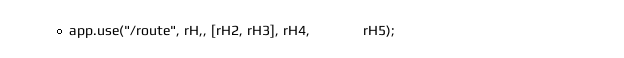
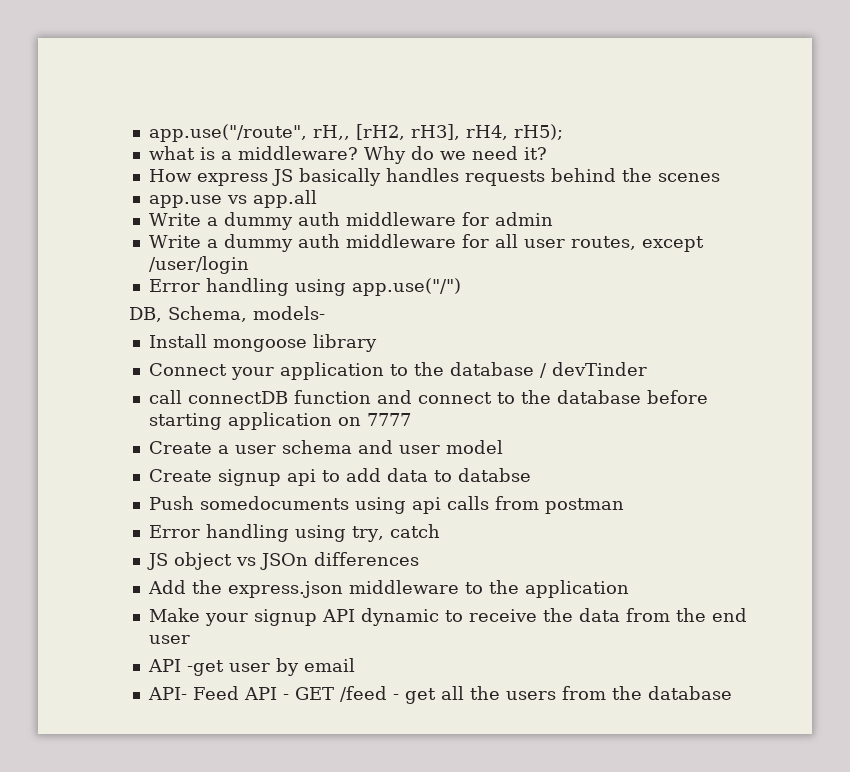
+ what is a middleware? Why do we need it?
+ How express JS basically handles requests behind the scenes
+ app.use vs app.all
+ Write a dummy auth middleware for admin
+ Write a dummy auth middleware for all user routes, except /user/login
+ Error handling using app.use("/")
+ DB, Schema, models-
+ Install mongoose library
+ Connect your application to the database / devTinder
+ call connectDB function and connect to the database before starting application on 7777
+ Create a user schema and user model
+ Create signup api to add data to databse
+ Push somedocuments using api calls from postman
+ Error handling using try, catch
+ JS object vs JSOn differences
+ Add the express.json middleware to the application
+ Make your signup API dynamic to receive the data from the end user
+ API -get user by email
+ API- Feed API - GET /feed - get all the users from the database

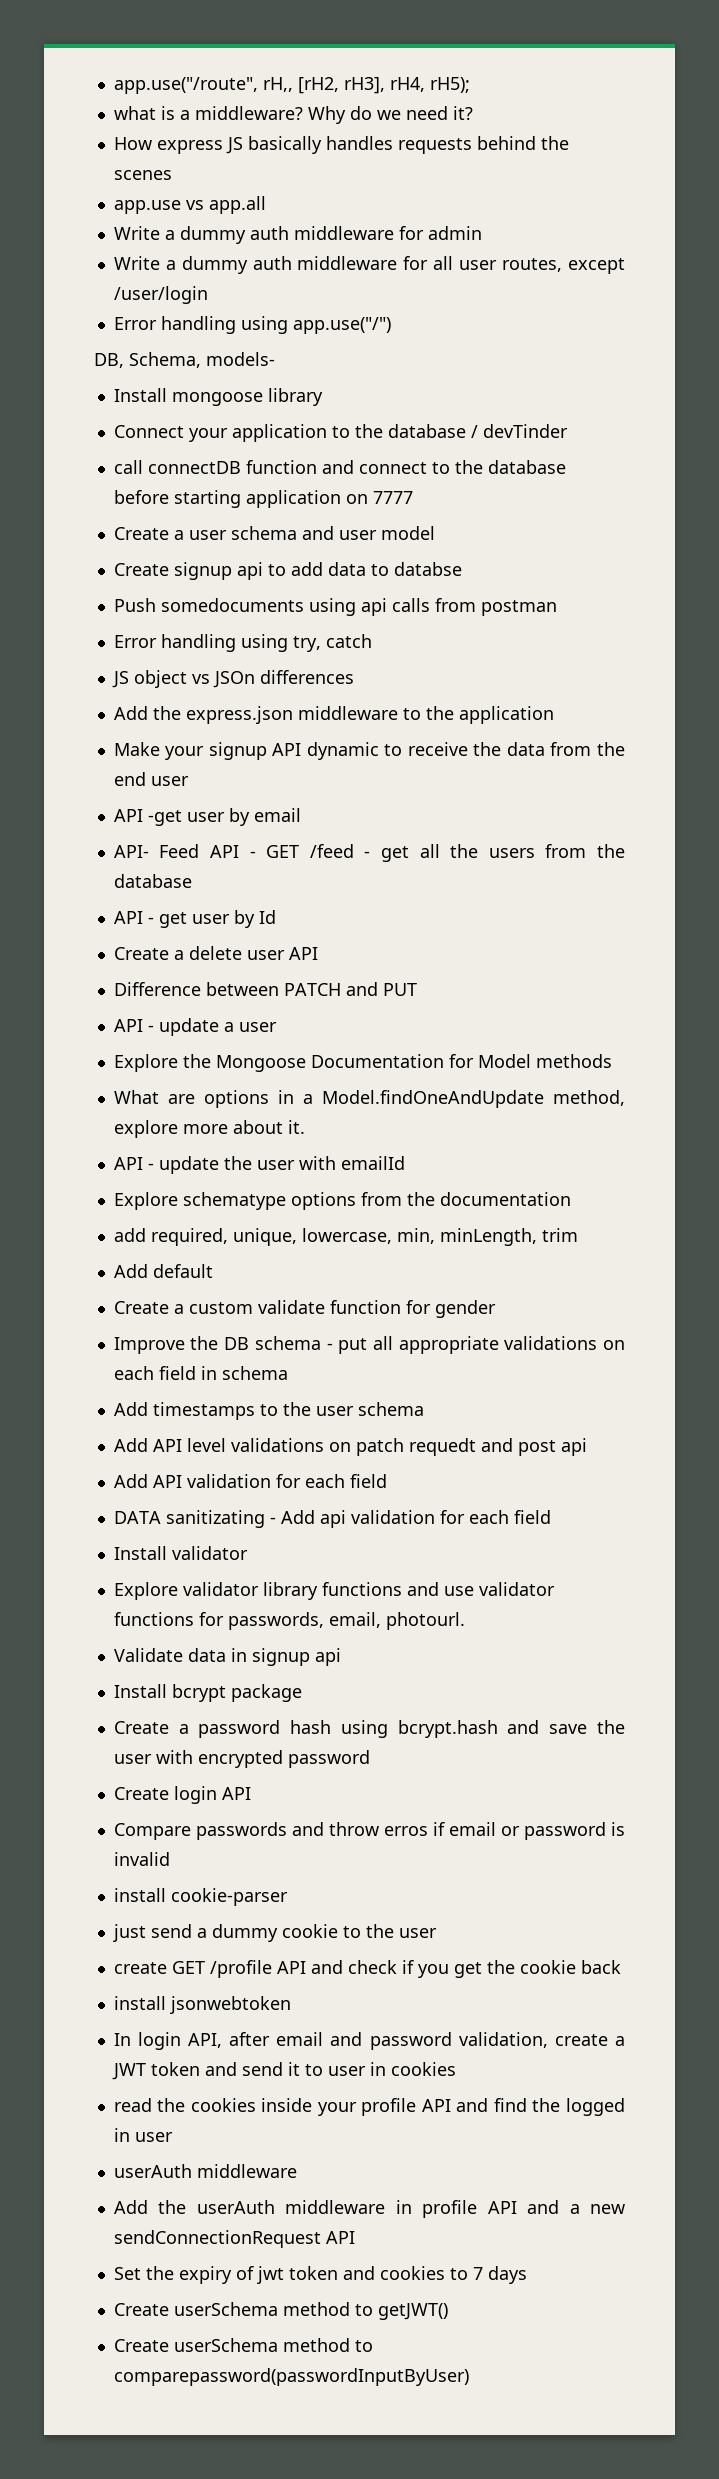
+ API - get user by Id
+ Create a delete user API
+ Difference between PATCH and PUT
+ API - update a user
+ Explore the Mongoose Documentation for Model methods
+ What are options in a Model.findOneAndUpdate method, explore more about it.
+ API - update the user with emailId
+ Explore schematype options from the documentation
+ add required, unique, lowercase, min, minLength, trim
+ Add default
+ Create a custom validate function for gender
+ Improve the DB schema - put all appropriate validations on each field in schema
+ Add timestamps to the user schema
+ Add API level validations on patch requedt and post api
+ Add API validation for each field
+ DATA sanitizating - Add api validation for each field
+ Install validator
+ Explore validator library functions and use validator functions for passwords, email, photourl.
+ Validate data in signup api
+ Install bcrypt package
+ Create a password hash using bcrypt.hash and save the user with encrypted password
+ Create login API
+ Compare passwords and throw erros if email or password is invalid
+ install cookie-parser
+ just send a dummy cookie to the user
+ create GET /profile API and check if you get the cookie back
+ install jsonwebtoken
+ In login API, after email and password validation, create a JWT token and send it to user in cookies
+ read the cookies inside your profile API and find the logged in user
+ userAuth middleware
+ Add the userAuth middleware in profile API and a new sendConnectionRequest API
+ Set the expiry of jwt token and cookies to 7 days
+ Create userSchema method to getJWT()
+ Create userSchema method to comparepassword(passwordInputByUser)

